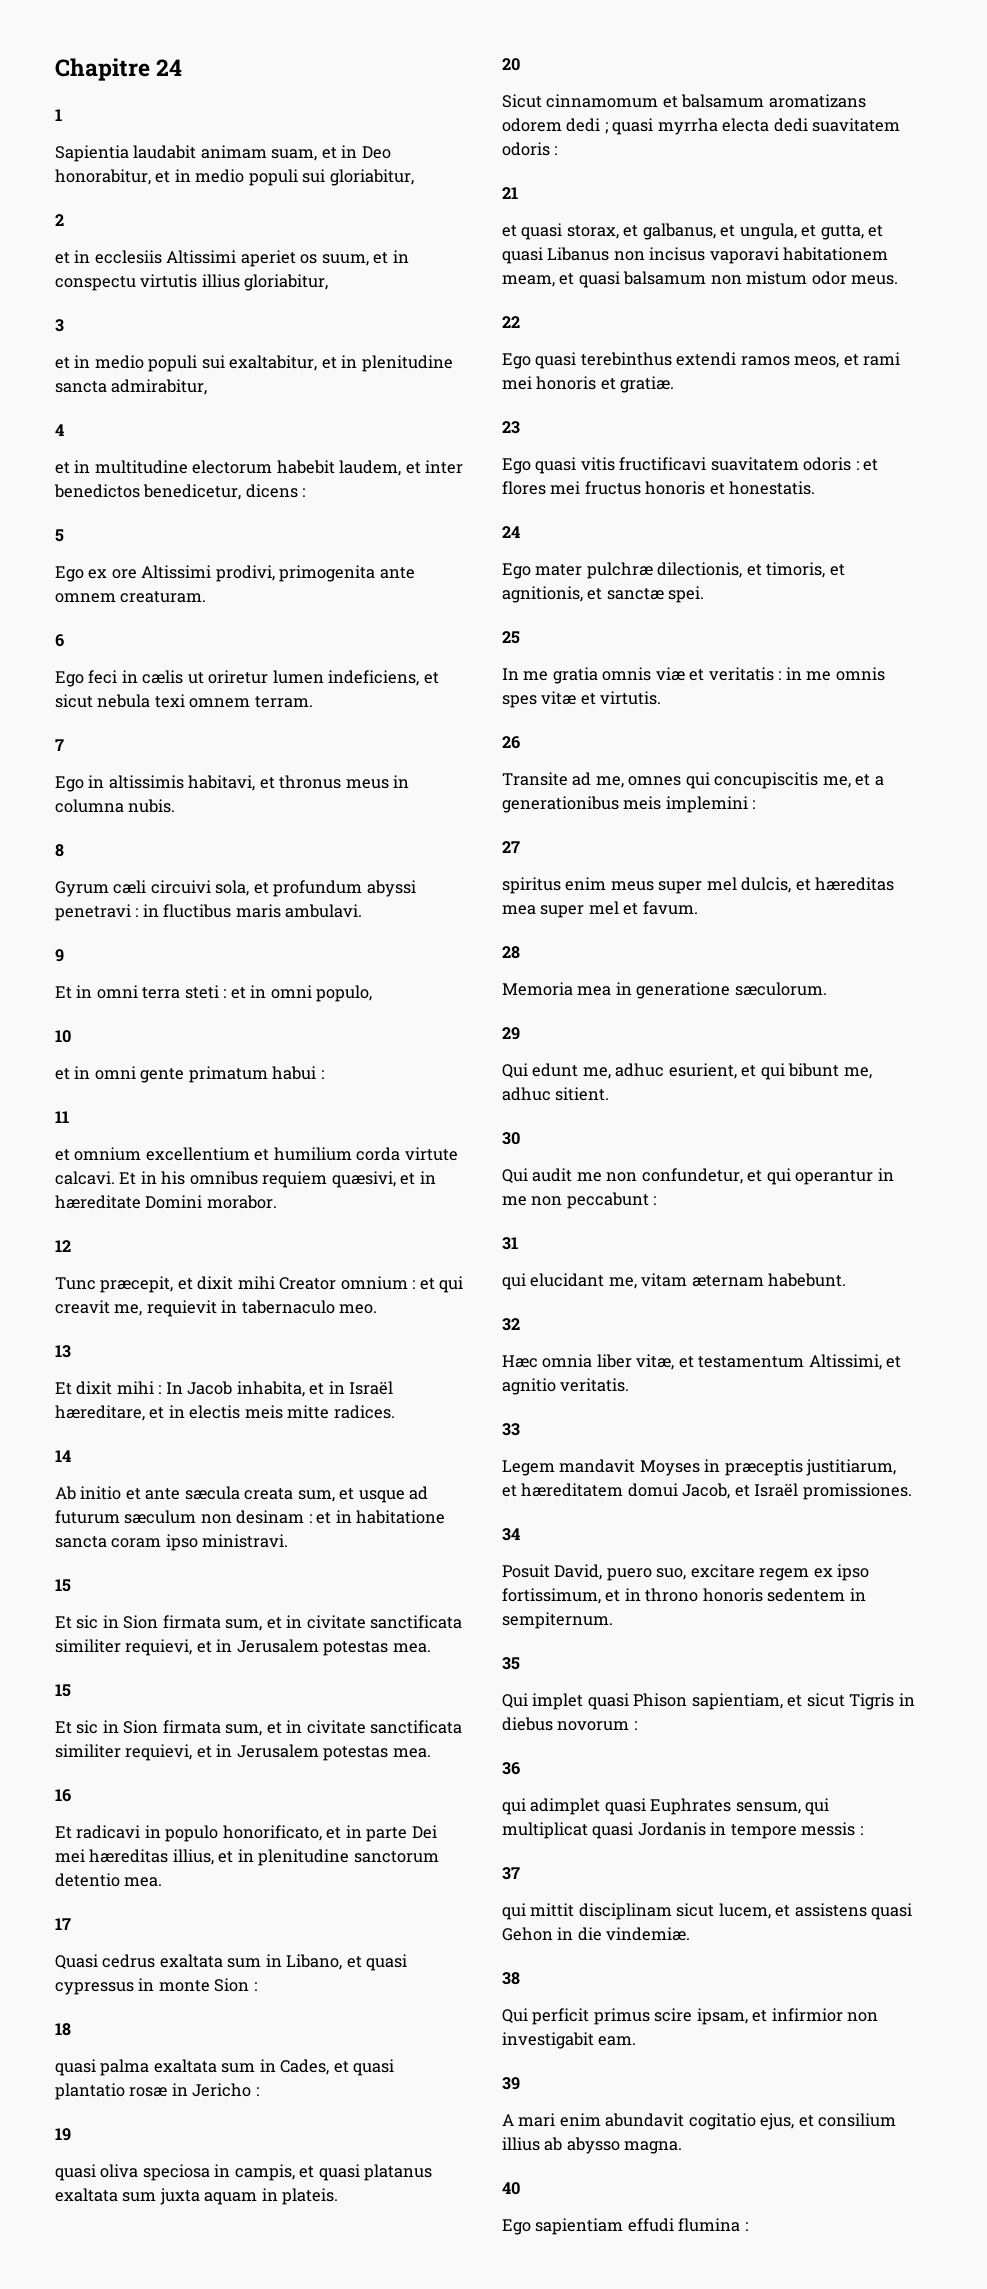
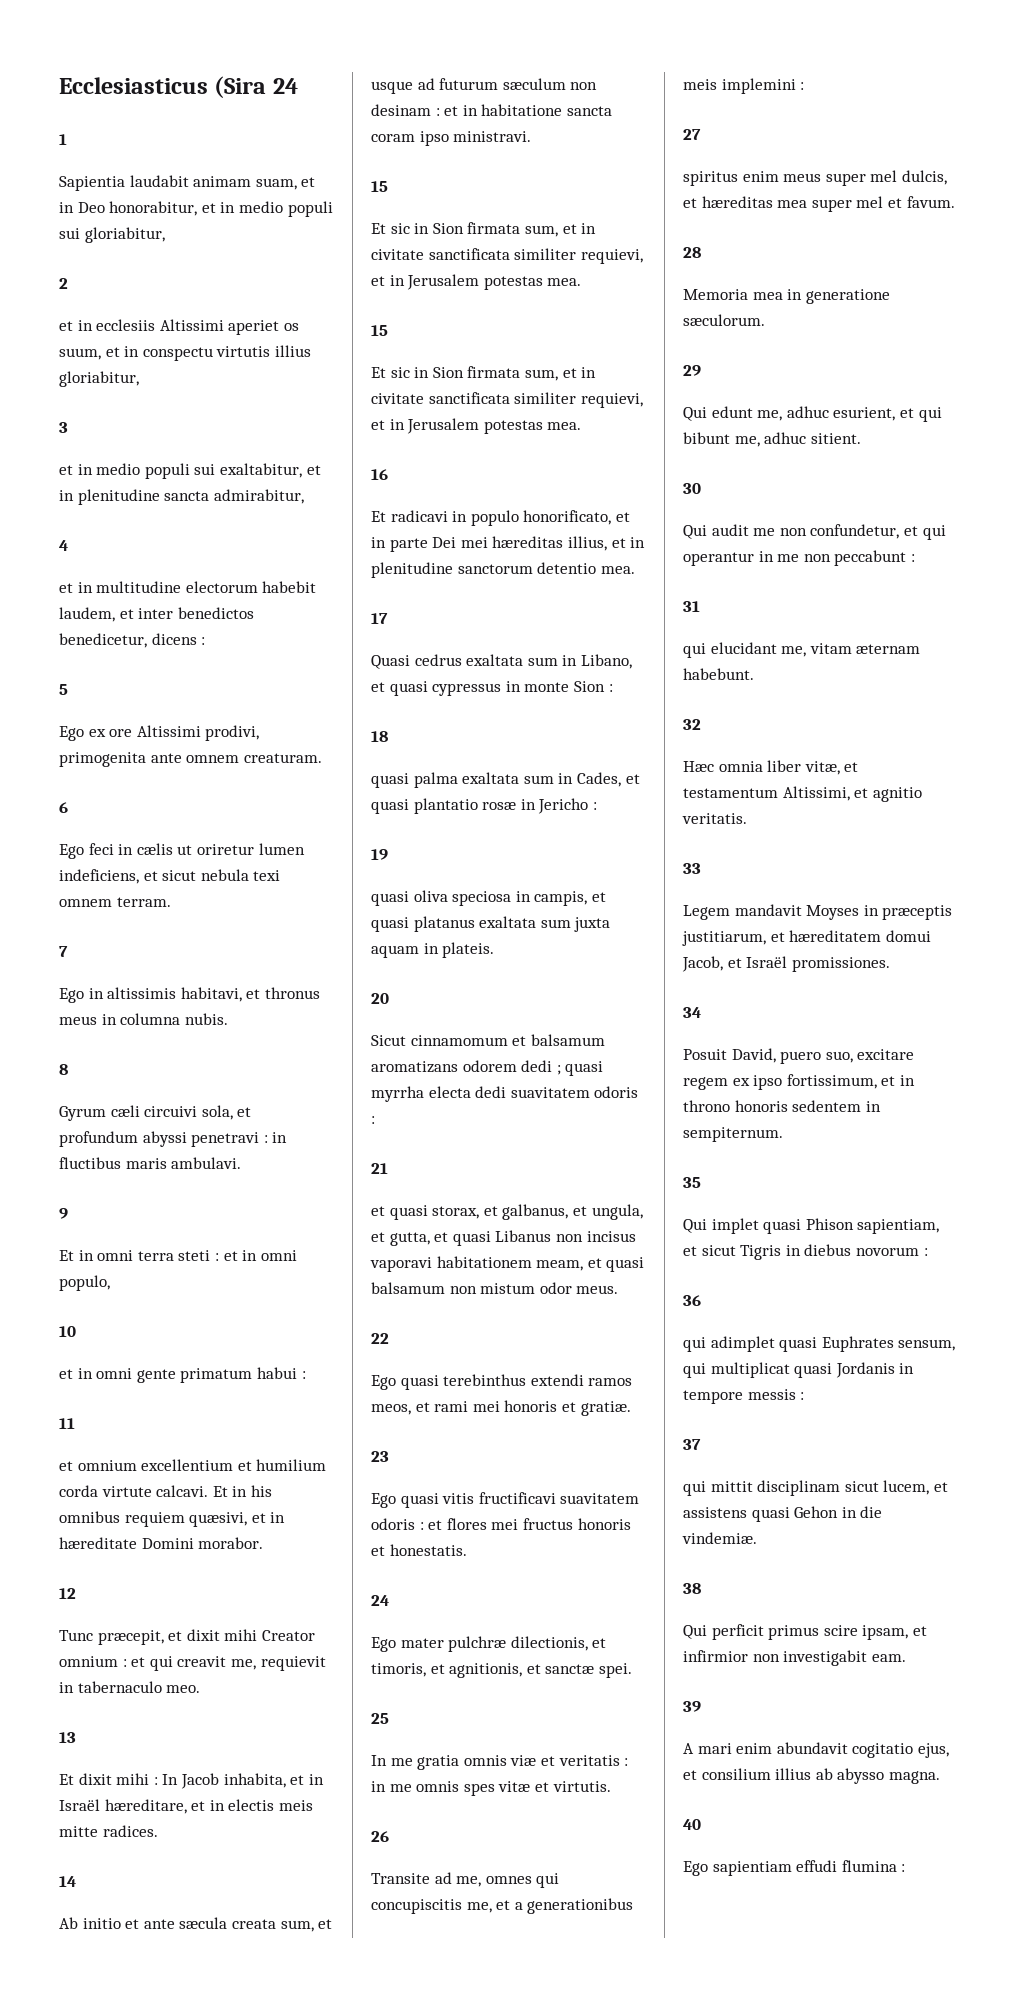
- Chapitre 24
+ Ecclesiasticus (Sira 24

